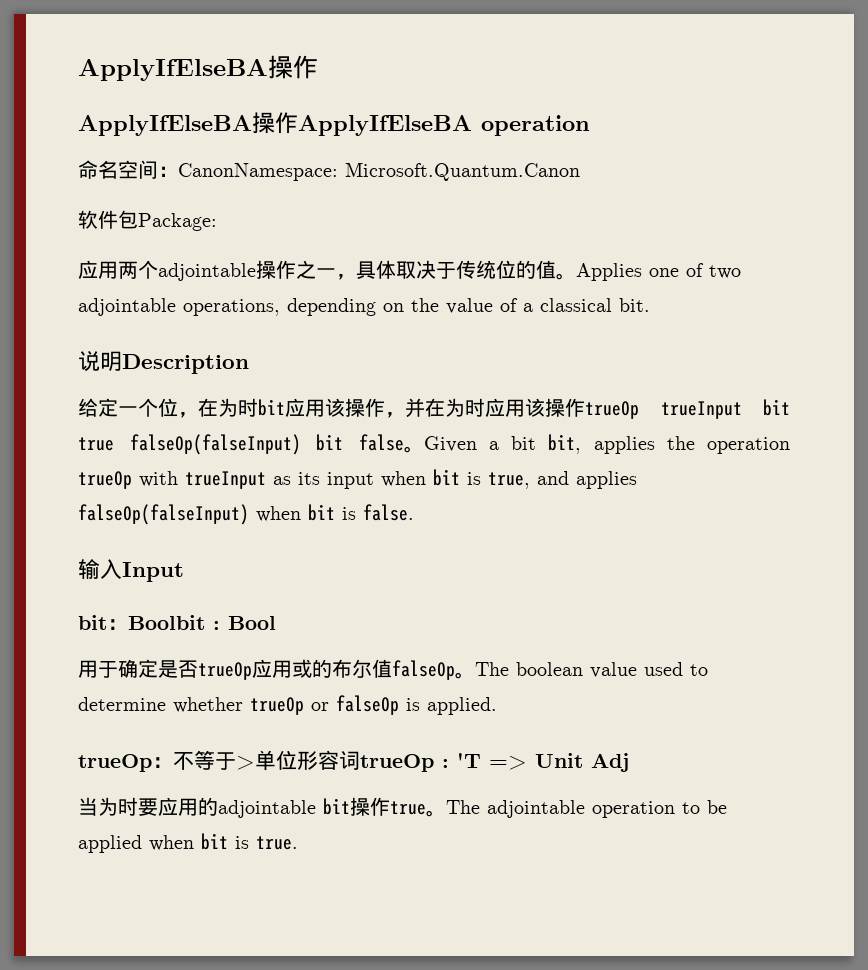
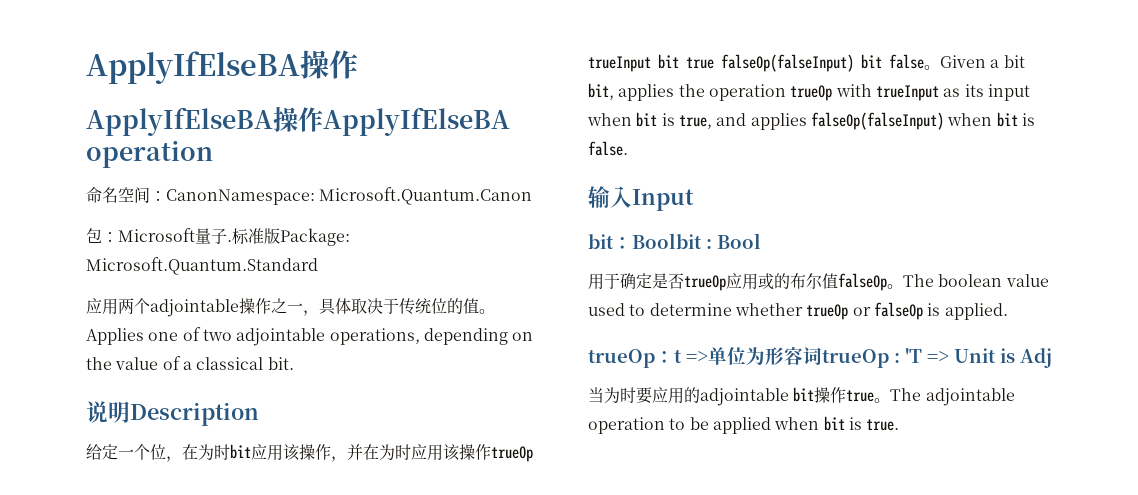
- 软件包Package:
+ 包：Microsoft量子.标准版Package: Microsoft.Quantum.Standard
- trueOp：不等于>单位形容词trueOp : 'T => Unit Adj
+ trueOp：t =>单位为形容词trueOp : 'T => Unit is Adj

